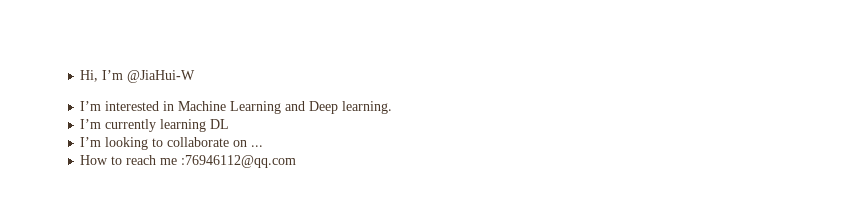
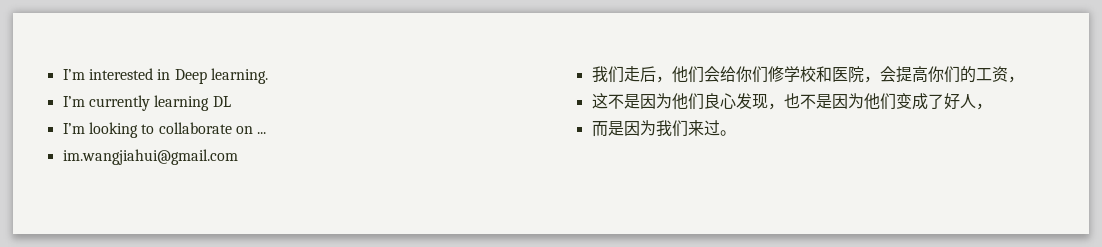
- Hi, I’m @JiaHui-W
- I’m interested in Machine Learning and Deep learning.
+ I’m interested in Deep learning.
- How to reach me :76946112@qq.com
+ im.wangjiahui@gmail.com
+ 我们走后，他们会给你们修学校和医院，会提高你们的工资，
+ 这不是因为他们良心发现，也不是因为他们变成了好人，
+ 而是因为我们来过。

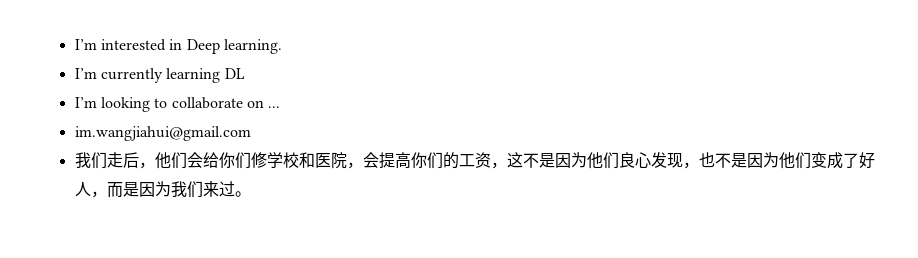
- 我们走后，他们会给你们修学校和医院，会提高你们的工资，
- 这不是因为他们良心发现，也不是因为他们变成了好人，
- 而是因为我们来过。
+ 我们走后，他们会给你们修学校和医院，会提高你们的工资，这不是因为他们良心发现，也不是因为他们变成了好人，而是因为我们来过。

